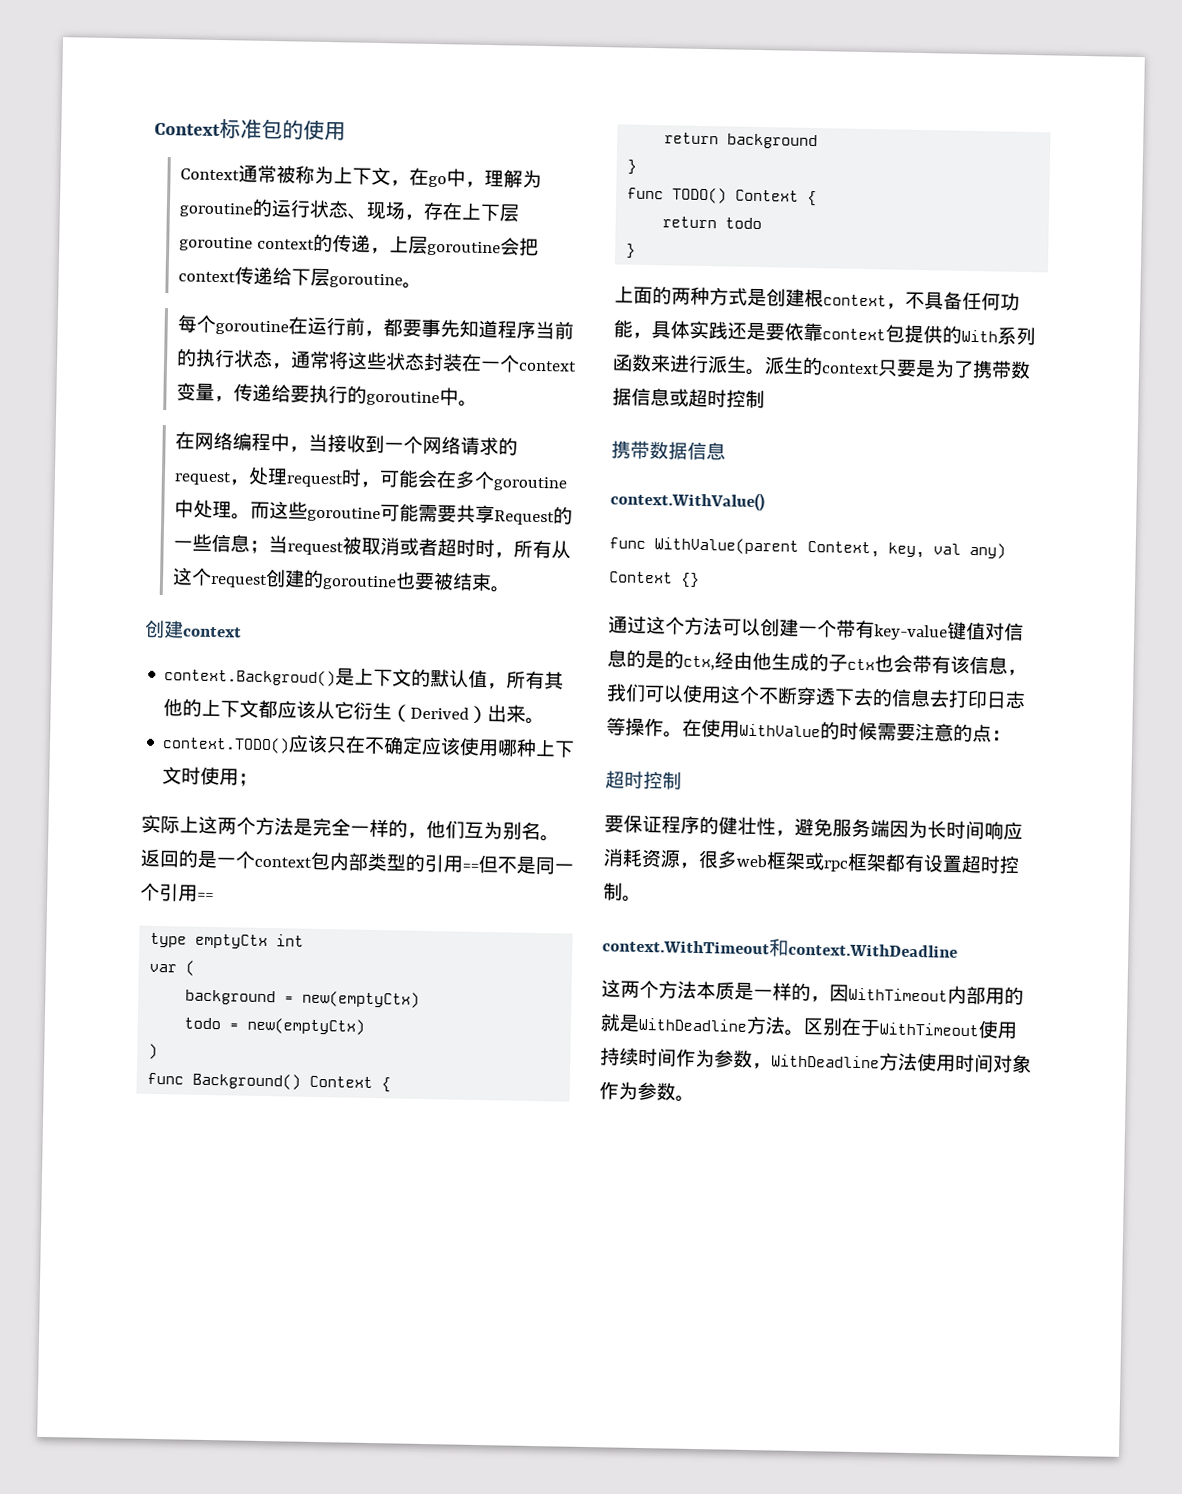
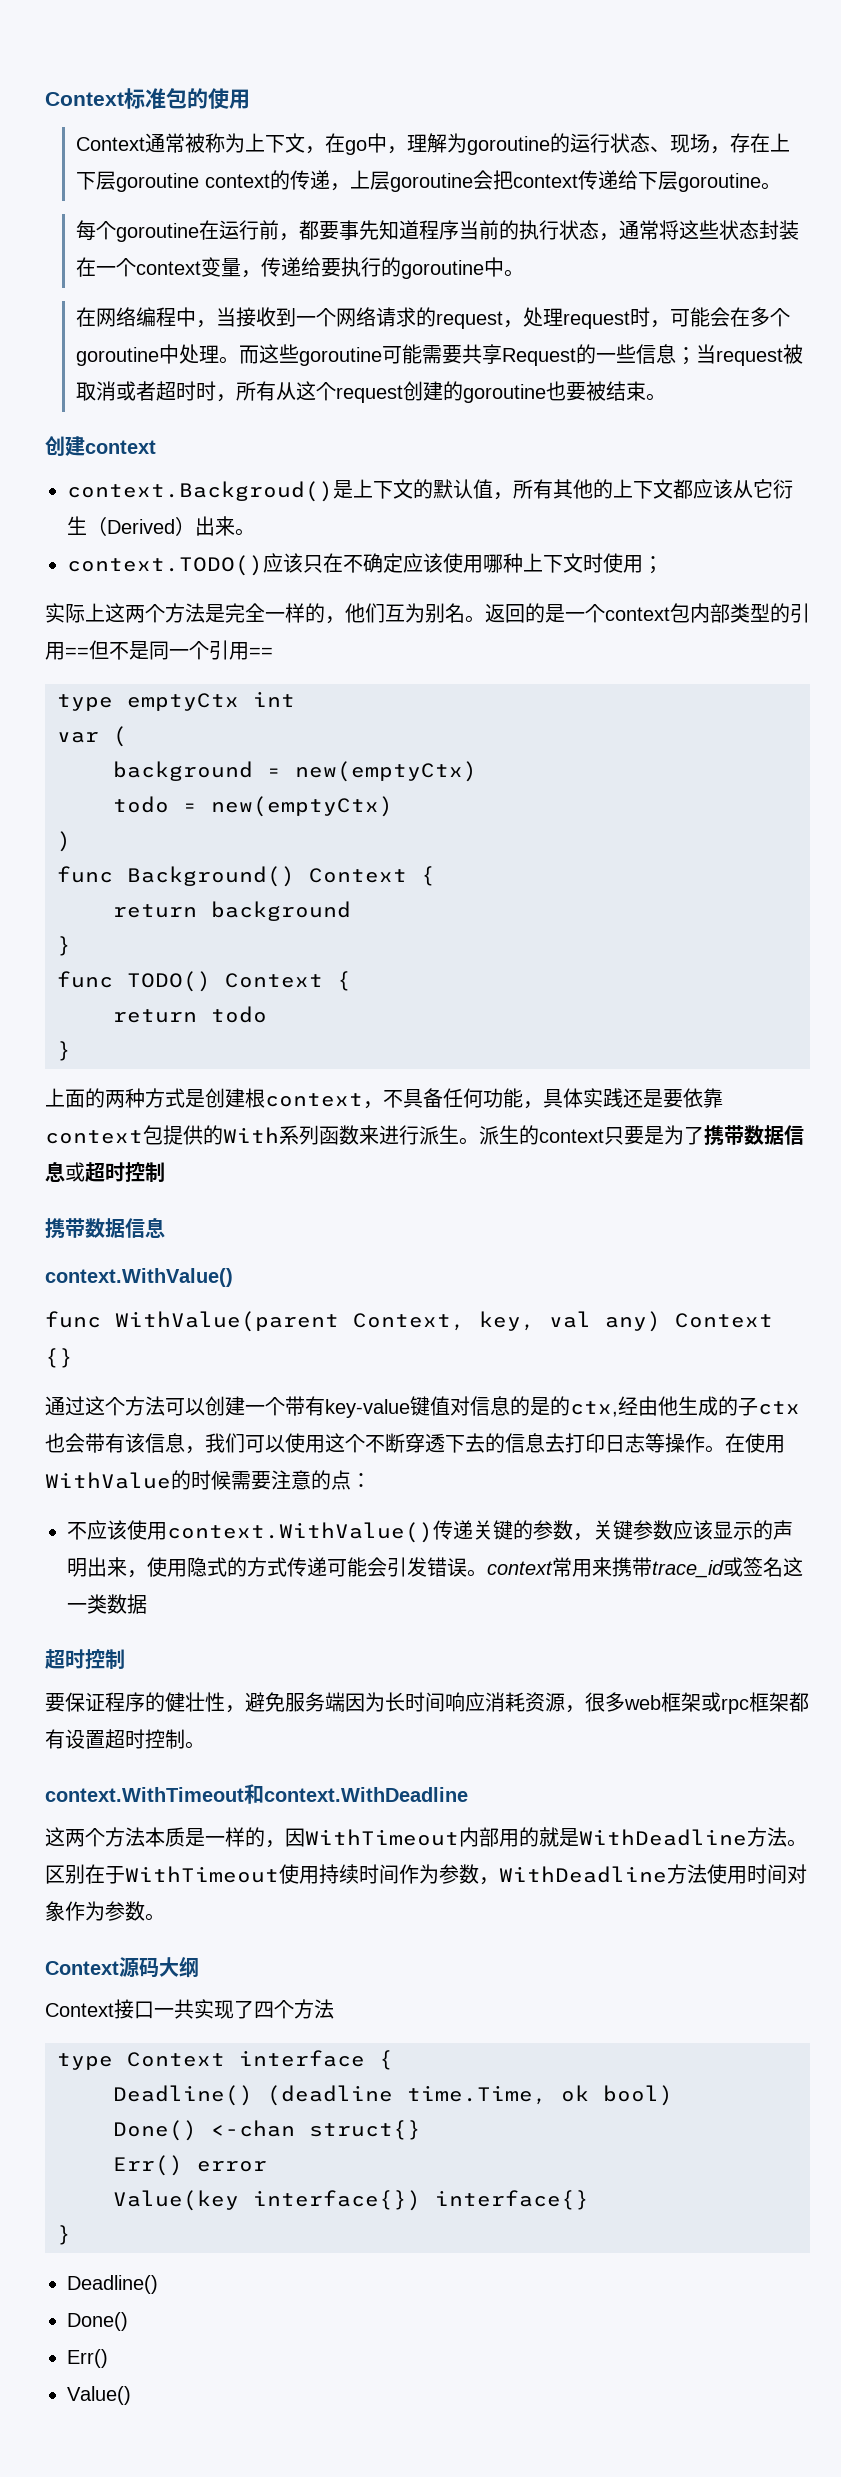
+ 不应该使用context.WithValue()传递关键的参数，关键参数应该显示的声明出来，使用隐式的方式传递可能会引发错误。context常用来携带trace_id或签名这一类数据
+ Context源码大纲
+ Context接口一共实现了四个方法
+ type Context interface {
+ Deadline() (deadline time.Time, ok bool)
+ Done() <-chan struct{}
+ Err() error
+ Value(key interface{}) interface{}
+ }
+ Deadline()
+ Done()
+ Err()
+ Value()

